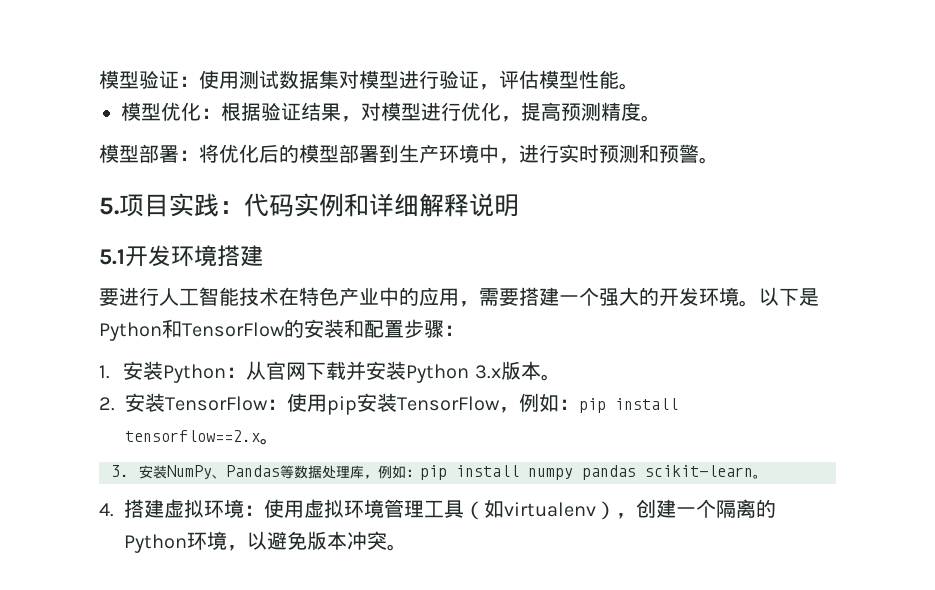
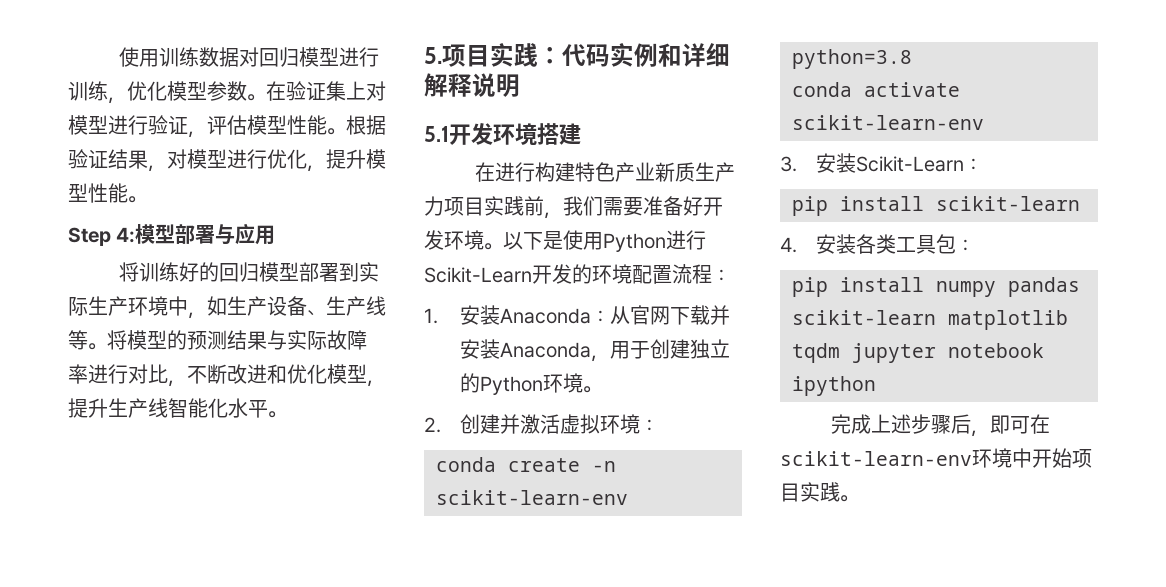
- 模型验证：使用测试数据集对模型进行验证，评估模型性能。
- 模型优化：根据验证结果，对模型进行优化，提高预测精度。
- 模型部署：将优化后的模型部署到生产环境中，进行实时预测和预警。
+ 使用训练数据对回归模型进行训练，优化模型参数。在验证集上对模型进行验证，评估模型性能。根据验证结果，对模型进行优化，提升模型性能。
+ Step 4:模型部署与应用
+ 将训练好的回归模型部署到实际生产环境中，如生产设备、生产线等。将模型的预测结果与实际故障率进行对比，不断改进和优化模型，提升生产线智能化水平。
- 要进行人工智能技术在特色产业中的应用，需要搭建一个强大的开发环境。以下是Python和TensorFlow的安装和配置步骤：
+ 在进行构建特色产业新质生产力项目实践前，我们需要准备好开发环境。以下是使用Python进行Scikit-Learn开发的环境配置流程：
- 1.安装Python：从官网下载并安装Python 3.x版本。
- 2.安装TensorFlow：使用pip安装TensorFlow，例如：pip install tensorflow==2.x。
- 3.安装NumPy、Pandas等数据处理库，例如：pip install numpy pandas scikit-learn。
- 4.搭建虚拟环境：使用虚拟环境管理工具（如virtualenv），创建一个隔离的Python环境，以避免版本冲突。
+ 1.安装Anaconda：从官网下载并安装Anaconda，用于创建独立的Python环境。
+ 2.创建并激活虚拟环境：
+ conda create -n scikit-learn-env python=3.8
+ conda activate scikit-learn-env
+ 3.安装Scikit-Learn：
+ pip install scikit-learn
+ 4.安装各类工具包：
+ pip install numpy pandas scikit-learn matplotlib tqdm jupyter notebook ipython
+ 完成上述步骤后，即可在scikit-learn-env环境中开始项目实践。

